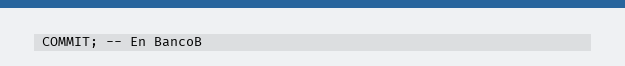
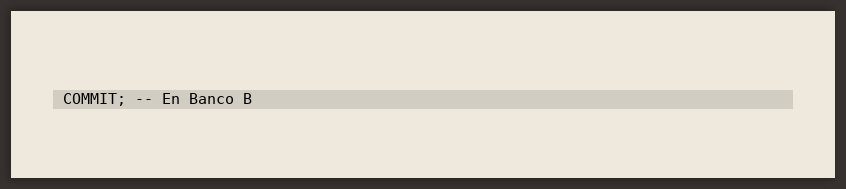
- COMMIT; -- En BancoB
+ COMMIT; -- En Banco B

